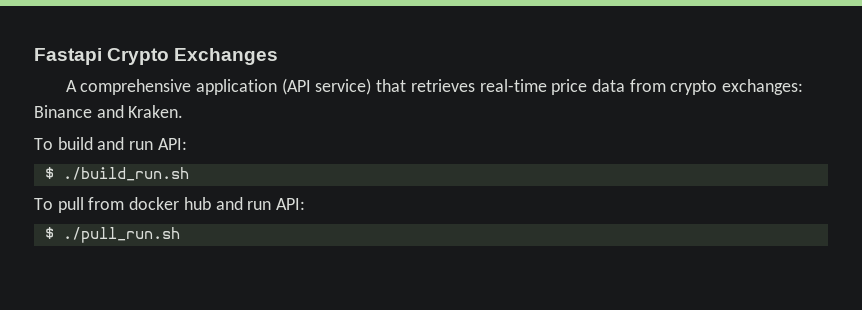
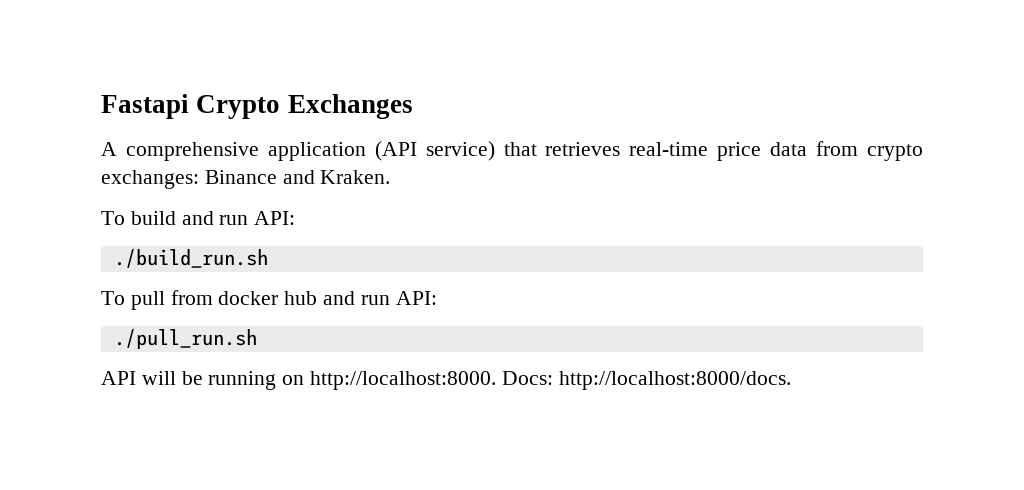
- $ ./build_run.sh
+ ./build_run.sh
- $ ./pull_run.sh
+ ./pull_run.sh
+ API will be running on http://localhost:8000. Docs: http://localhost:8000/docs.

